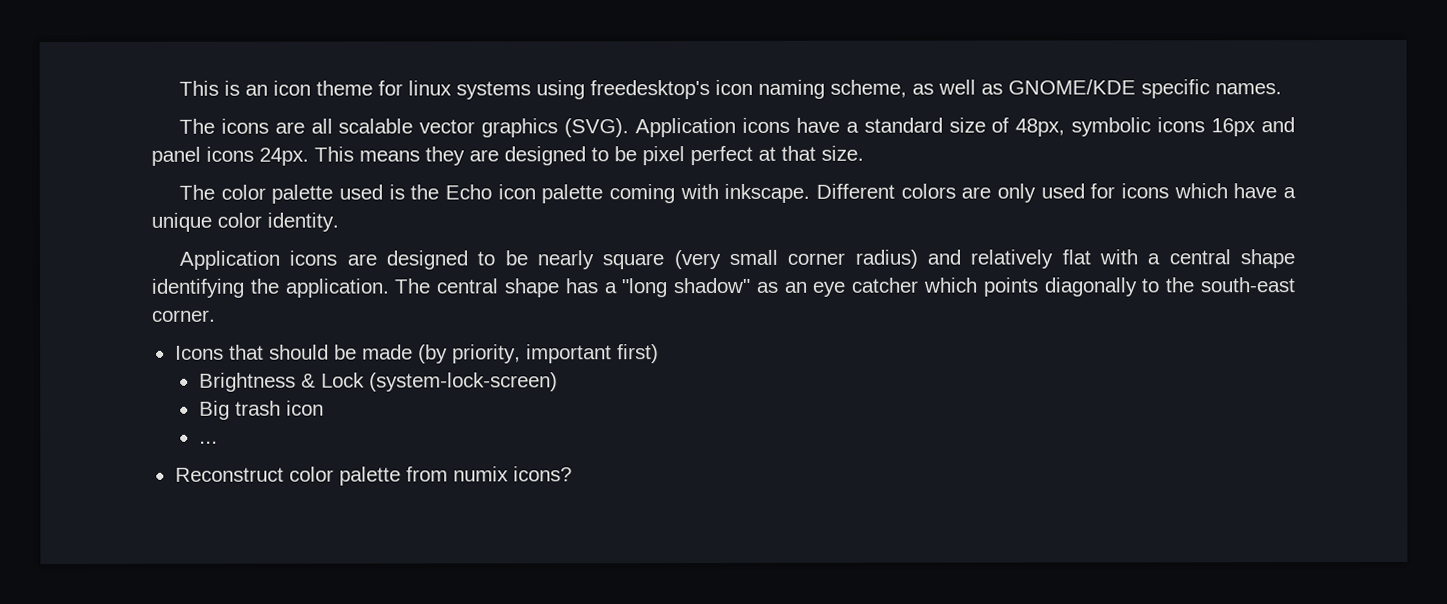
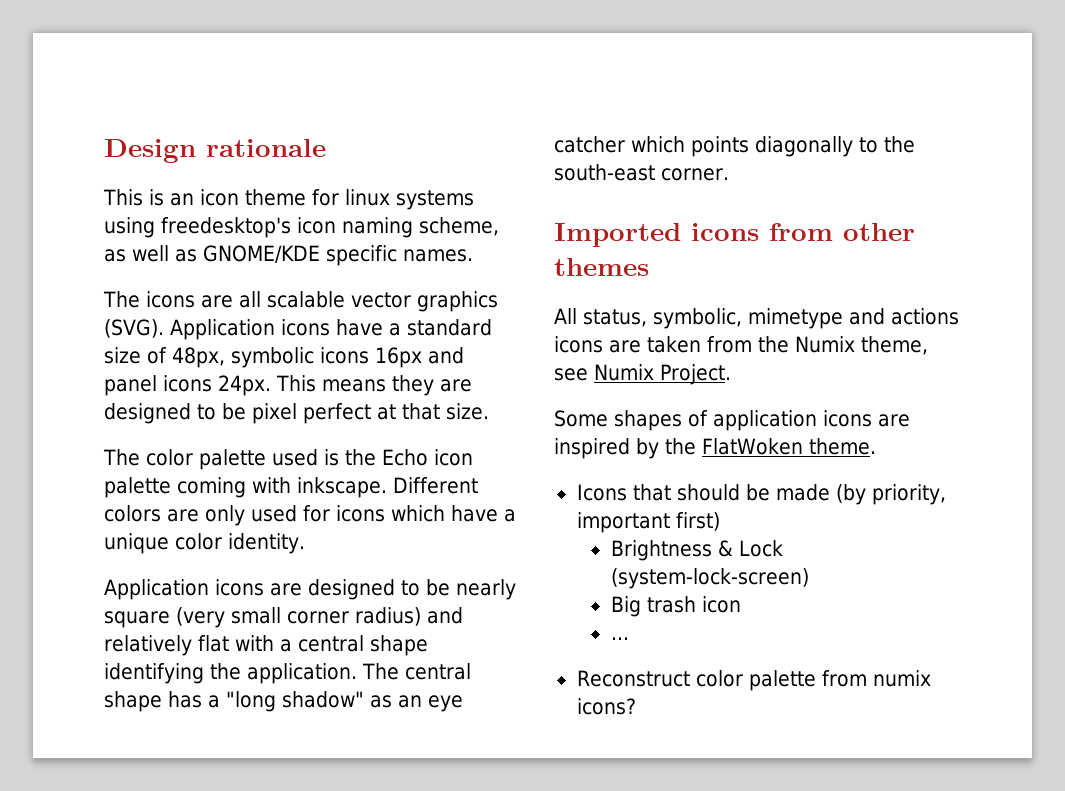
+ Design rationale
+ Imported icons from other themes
+ All status, symbolic, mimetype and actions icons are taken from the Numix theme, see Numix Project.
+ Some shapes of application icons are inspired by the FlatWoken theme.

